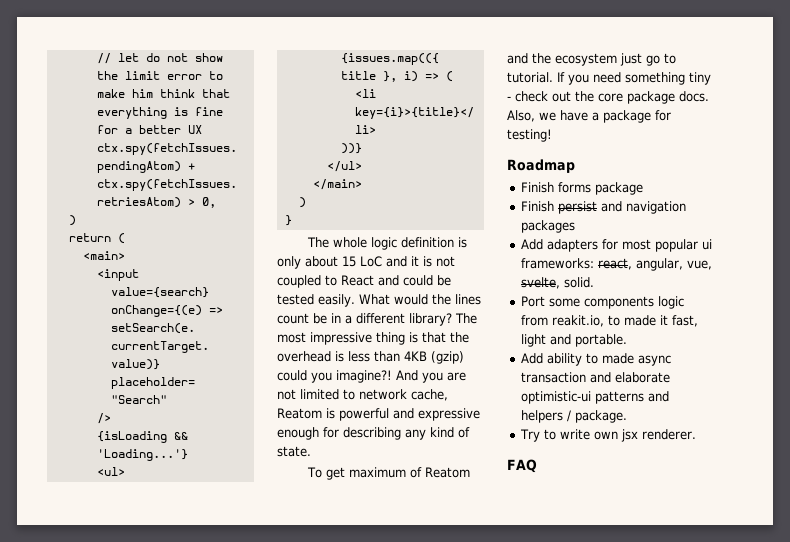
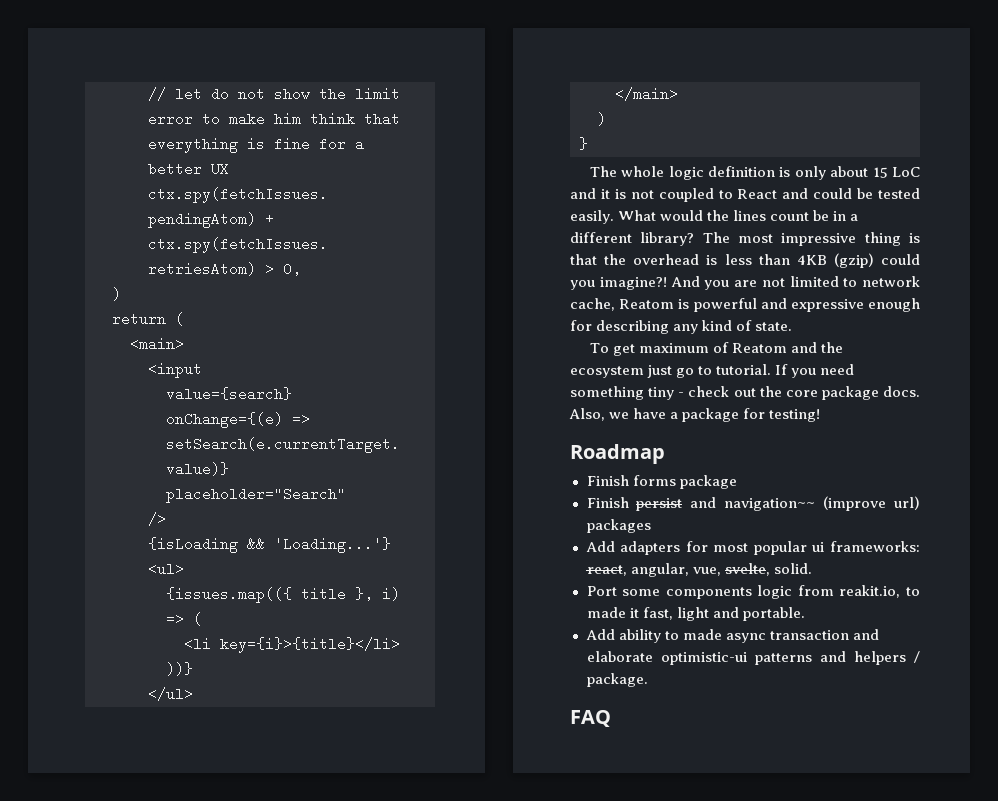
- Finish persist and navigation packages
+ Finish persist and navigation~~ (improve url) packages
- Try to write own jsx renderer.

